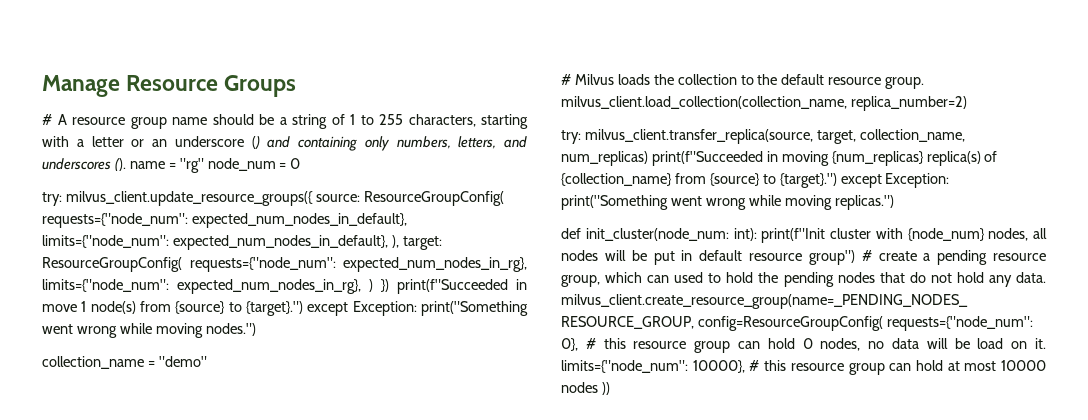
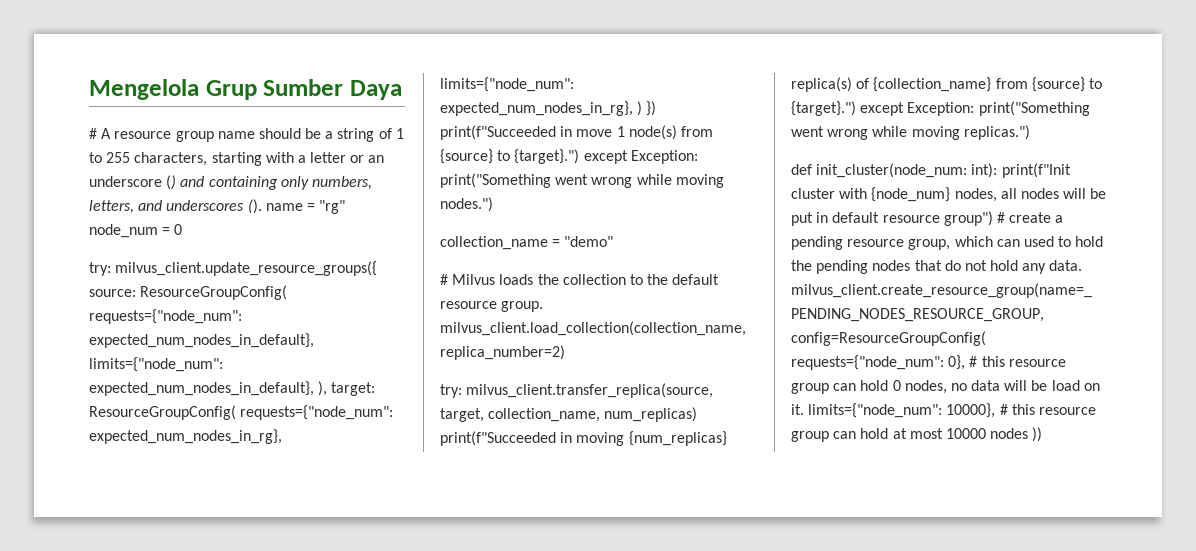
- Manage Resource Groups
+ Mengelola Grup Sumber Daya

